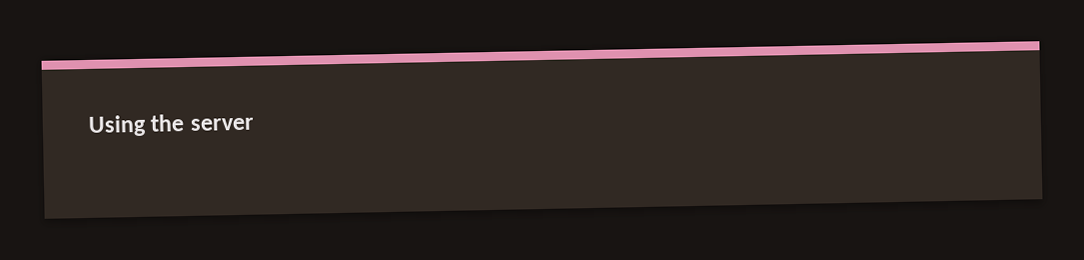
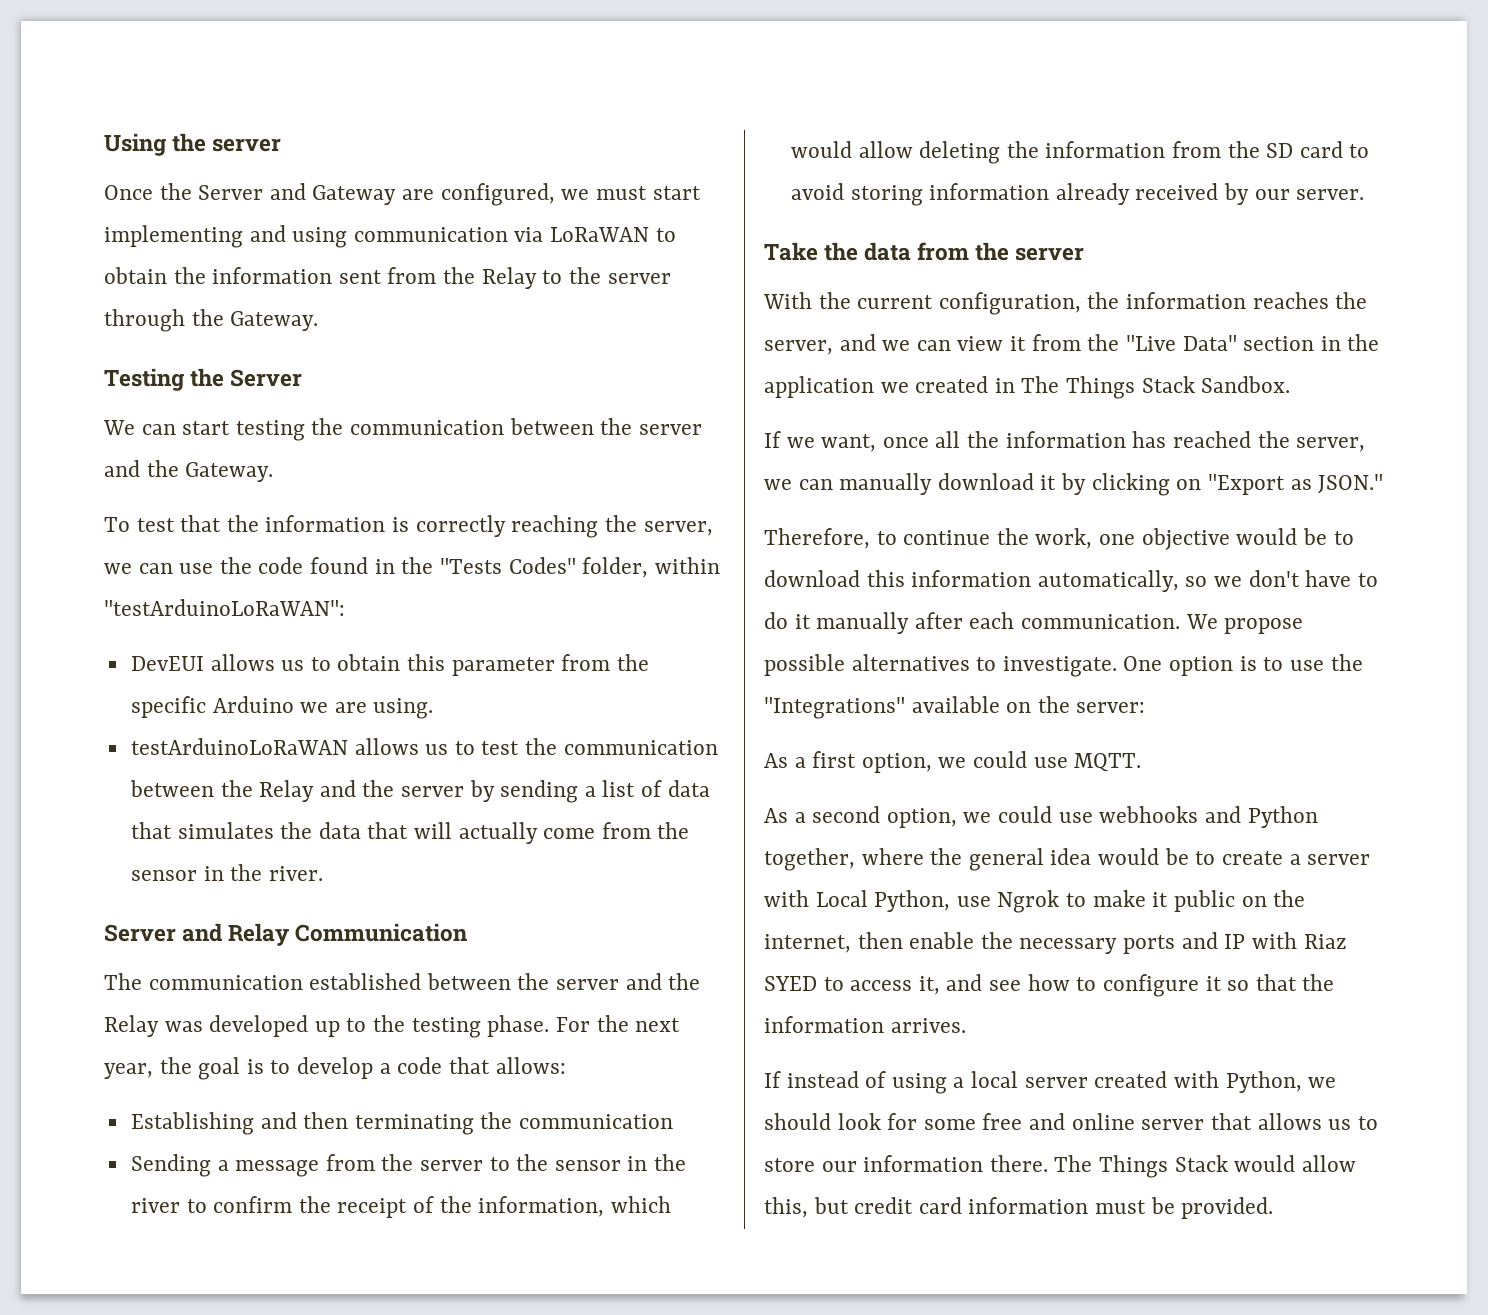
+ Once the Server and Gateway are configured, we must start implementing and using communication via LoRaWAN to obtain the information sent from the Relay to the server through the Gateway.
+ Testing the Server
+ We can start testing the communication between the server and the Gateway.
+ To test that the information is correctly reaching the server, we can use the code found in the "Tests Codes" folder, within "testArduinoLoRaWAN":
+ DevEUI allows us to obtain this parameter from the specific Arduino we are using.
+ testArduinoLoRaWAN allows us to test the communication between the Relay and the server by sending a list of data that simulates the data that will actually come from the sensor in the river.
+ Server and Relay Communication
+ The communication established between the server and the Relay was developed up to the testing phase. For the next year, the goal is to develop a code that allows:
+ Establishing and then terminating the communication
+ Sending a message from the server to the sensor in the river to confirm the receipt of the information, which would allow deleting the information from the SD card to avoid storing information already received by our server.
+ Take the data from the server
+ With the current configuration, the information reaches the server, and we can view it from the "Live Data" section in the application we created in The Things Stack Sandbox.
+ If we want, once all the information has reached the server, we can manually download it by clicking on "Export as JSON."
+ Therefore, to continue the work, one objective would be to download this information automatically, so we don't have to do it manually after each communication. We propose possible alternatives to investigate. One option is to use the "Integrations" available on the server:
+ As a first option, we could use MQTT.
+ As a second option, we could use webhooks and Python together, where the general idea would be to create a server with Local Python, use Ngrok to make it public on the internet, then enable the necessary ports and IP with Riaz SYED to access it, and see how to configure it so that the information arrives.
+ If instead of using a local server created with Python, we should look for some free and online server that allows us to store our information there. The Things Stack would allow this, but credit card information must be provided.

